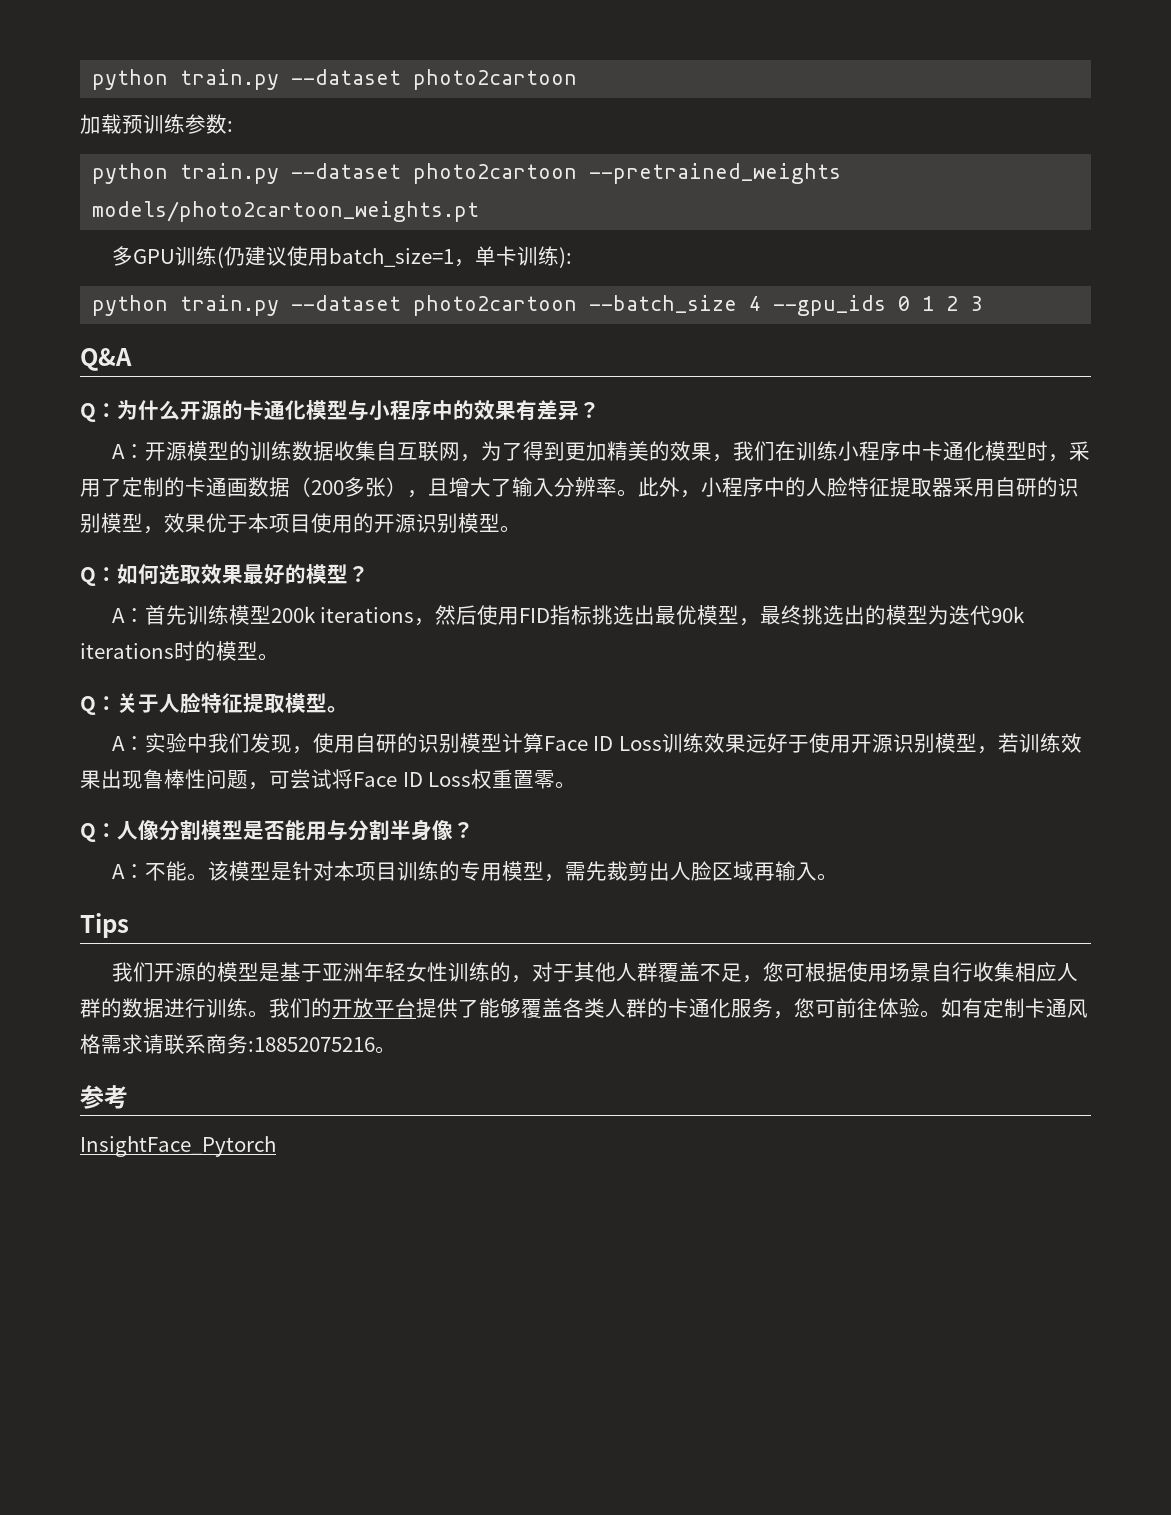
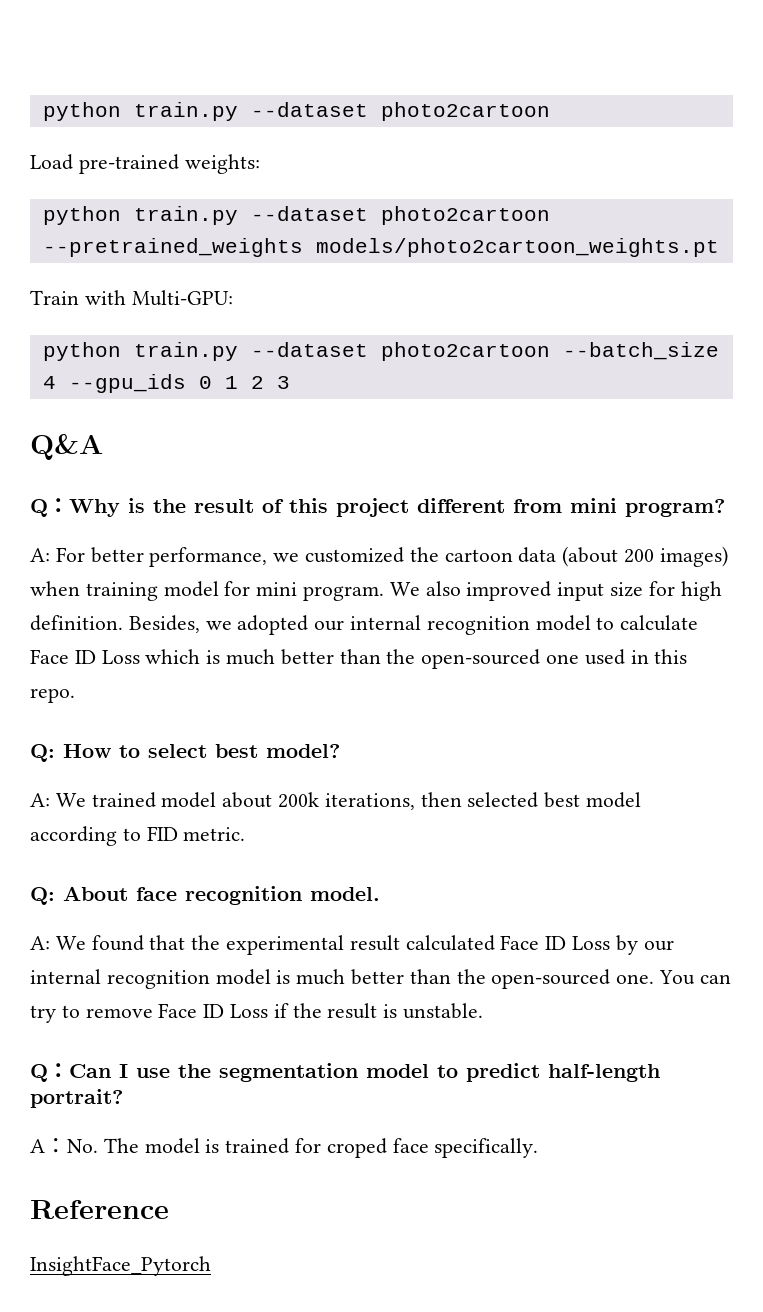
- 加载预训练参数:
+ Load pre-trained weights:
- 多GPU训练(仍建议使用batch_size=1，单卡训练):
+ Train with Multi-GPU:
- Q：为什么开源的卡通化模型与小程序中的效果有差异？
- A：开源模型的训练数据收集自互联网，为了得到更加精美的效果，我们在训练小程序中卡通化模型时，采用了定制的卡通画数据（200多张），且增大了输入分辨率。此外，小程序中的人脸特征提取器采用自研的识别模型，效果优于本项目使用的开源识别模型。
- Q：如何选取效果最好的模型？
- A：首先训练模型200k iterations，然后使用FID指标挑选出最优模型，最终挑选出的模型为迭代90k iterations时的模型。
- Q：关于人脸特征提取模型。
- A：实验中我们发现，使用自研的识别模型计算Face ID Loss训练效果远好于使用开源识别模型，若训练效果出现鲁棒性问题，可尝试将Face ID Loss权重置零。
- Q：人像分割模型是否能用与分割半身像？
- A：不能。该模型是针对本项目训练的专用模型，需先裁剪出人脸区域再输入。
- Tips
- 我们开源的模型是基于亚洲年轻女性训练的，对于其他人群覆盖不足，您可根据使用场景自行收集相应人群的数据进行训练。我们的开放平台提供了能够覆盖各类人群的卡通化服务，您可前往体验。如有定制卡通风格需求请联系商务:18852075216。
- 参考
+ Q：Why is the result of this project different from mini program?
+ A: For better performance, we customized the cartoon data (about 200 images) when training model for mini program. We also improved input size for high definition. Besides, we adopted our internal recognition model to calculate Face ID Loss which is much better than the open-sourced one used in this repo.
+ Q: How to select best model?
+ A: We trained model about 200k iterations, then selected best model according to FID metric.
+ Q: About face recognition model.
+ A: We found that the experimental result calculated Face ID Loss by our internal recognition model is much better than the open-sourced one. You can try to remove Face ID Loss if the result is unstable.
+ Q：Can I use the segmentation model to predict half-length portrait?
+ A：No. The model is trained for croped face specifically.
+ Reference

